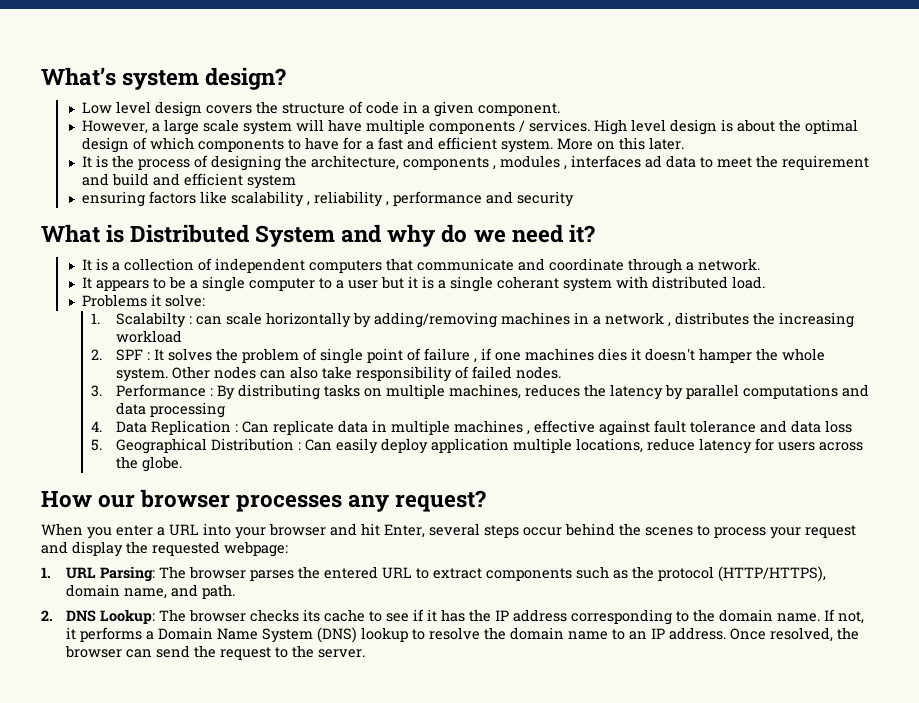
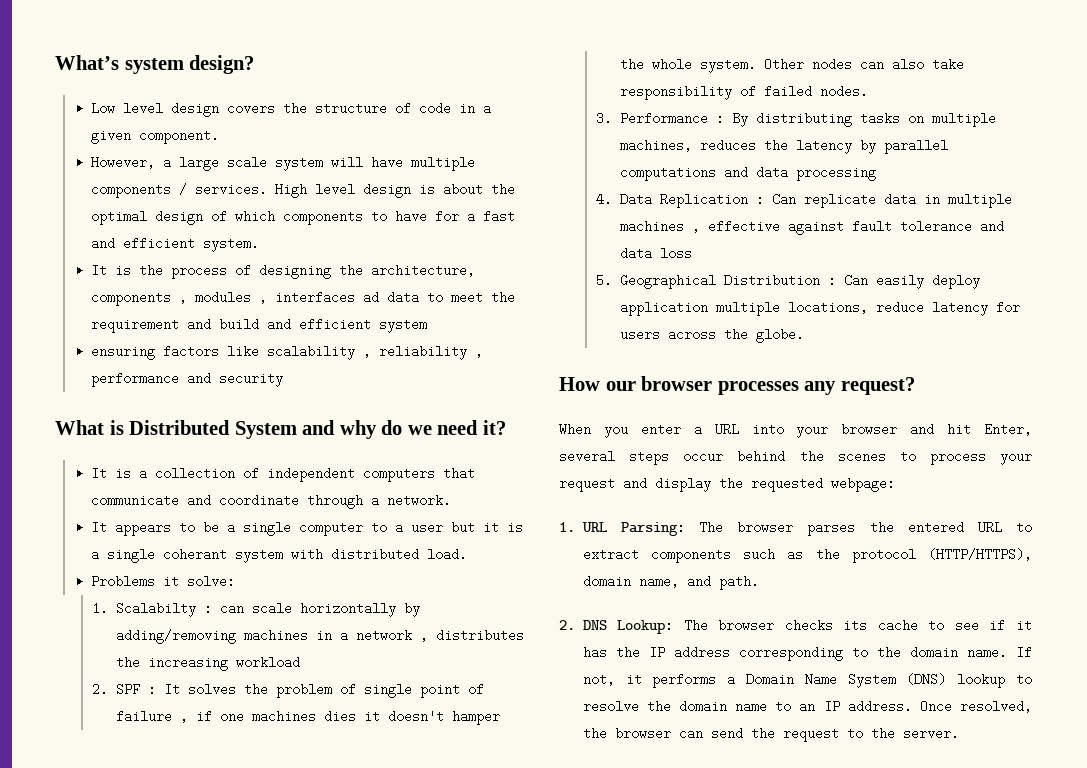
- More on this later.

